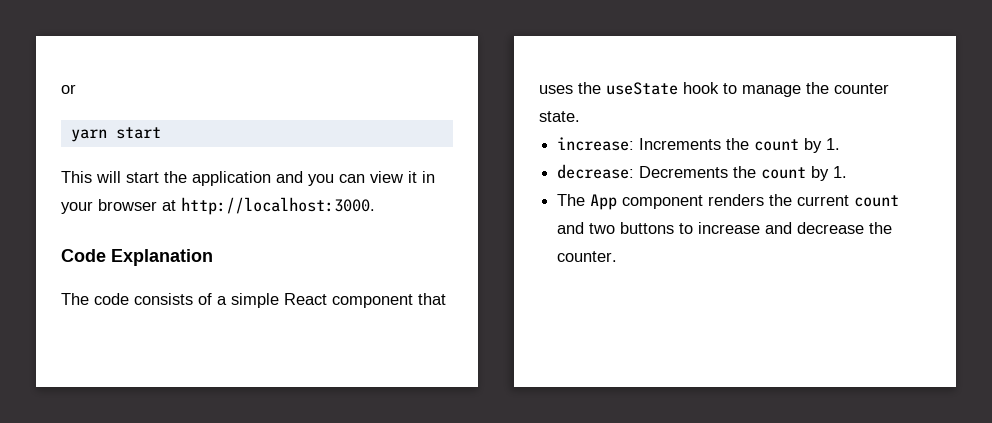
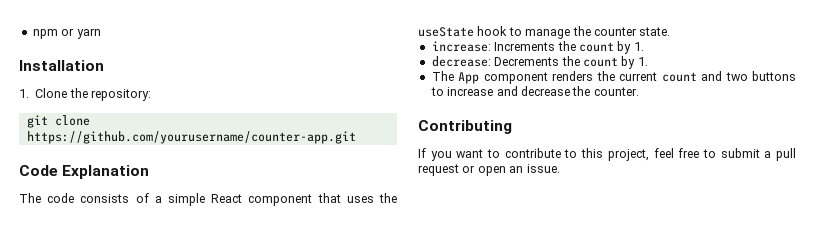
- or
- yarn start
- This will start the application and you can view it in your browser at http://localhost:3000.
+ npm or yarn
+ Installation
+ 1. Clone the repository:
+ git clone https://github.com/yourusername/counter-app.git
+ Contributing
+ If you want to contribute to this project, feel free to submit a pull request or open an issue.

